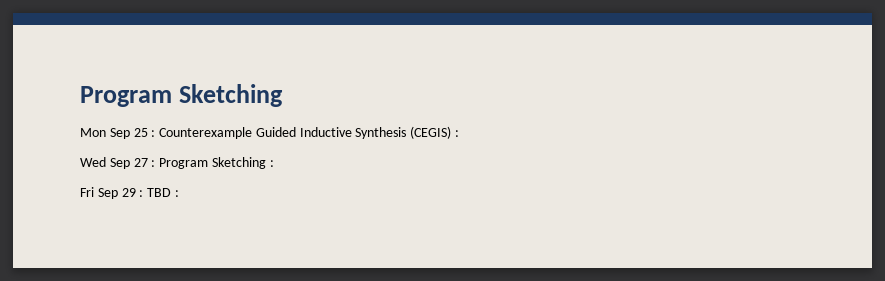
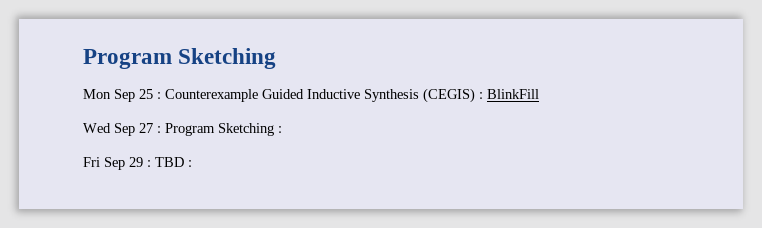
- Mon Sep 25 : Counterexample Guided Inductive Synthesis (CEGIS) :
+ Mon Sep 25 : Counterexample Guided Inductive Synthesis (CEGIS) : BlinkFill

